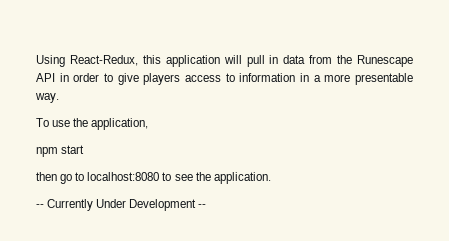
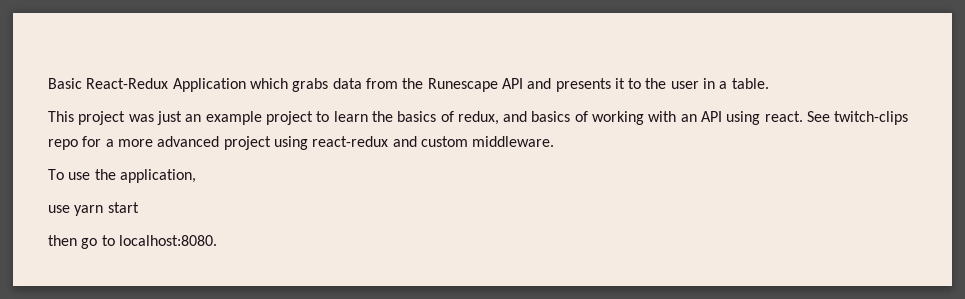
- Using React-Redux, this application will pull in data from the Runescape API in order to give players access to information in a more presentable way.
+ Basic React-Redux Application which grabs data from the Runescape API and presents it to the user in a table.
+ This project was just an example project to learn the basics of redux, and basics of working with an API using react. See twitch-clips repo for a more advanced project using react-redux and custom middleware.
- npm start
+ use yarn start
- then go to localhost:8080 to see the application.
- -- Currently Under Development --
+ then go to localhost:8080.

